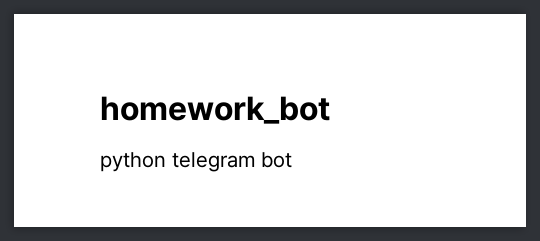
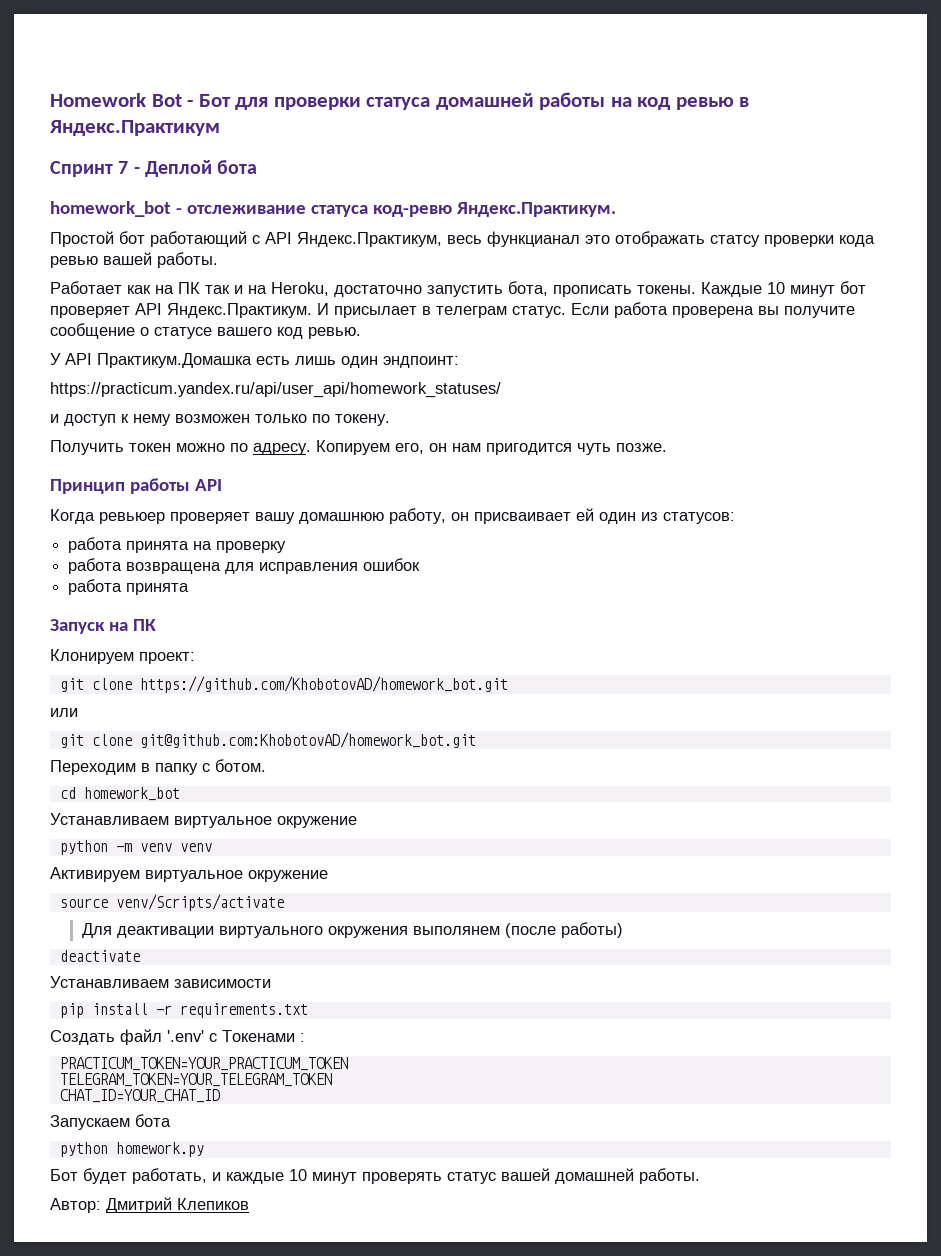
- homework_bot
- python telegram bot
+ Homework Bot - Бот для проверки статуса домашней работы на код ревью в Яндекс.Практикум
+ Спринт 7 - Деплой бота
+ homework_bot - отслеживание статуса код-ревю Яндекс.Практикум.
+ Простой бот работающий с API Яндекс.Практикум, весь функцианал это отображать статсу проверки кода ревью вашей работы.
+ Работает как на ПК так и на Heroku, достаточно запустить бота, прописать токены. Каждые 10 минут бот проверяет API Яндекс.Практикум. И присылает в телеграм статус. Если работа проверена вы получите сообщение о статусе вашего код ревью.
+ У API Практикум.Домашка есть лишь один эндпоинт:
+ https://practicum.yandex.ru/api/user_api/homework_statuses/
+ и доступ к нему возможен только по токену.
+ Получить токен можно по адресу. Копируем его, он нам пригодится чуть позже.
+ Принцип работы API
+ Когда ревьюер проверяет вашу домашнюю работу, он присваивает ей один из статусов:
+ работа принята на проверку
+ работа возвращена для исправления ошибок
+ работа принята
+ Запуск на ПК
+ Клонируем проект:
+ git clone https://github.com/KhobotovAD/homework_bot.git
+ или
+ git clone git@github.com:KhobotovAD/homework_bot.git
+ Переходим в папку с ботом.
+ cd homework_bot
+ Устанавливаем виртуальное окружение
+ python -m venv venv
+ Активируем виртуальное окружение
+ source venv/Scripts/activate
+ Для деактивации виртуального окружения выполянем (после работы)
+ deactivate
+ Устанавливаем зависимости
+ pip install -r requirements.txt
+ Создать файл '.env' с Токенами :
+ PRACTICUM_TOKEN=YOUR_PRACTICUM_TOKEN
+ TELEGRAM_TOKEN=YOUR_TELEGRAM_TOKEN
+ CHAT_ID=YOUR_CHAT_ID
+ Запускаем бота
+ python homework.py
+ Бот будет работать, и каждые 10 минут проверять статус вашей домашней работы.
+ Автор: Дмитрий Клепиков

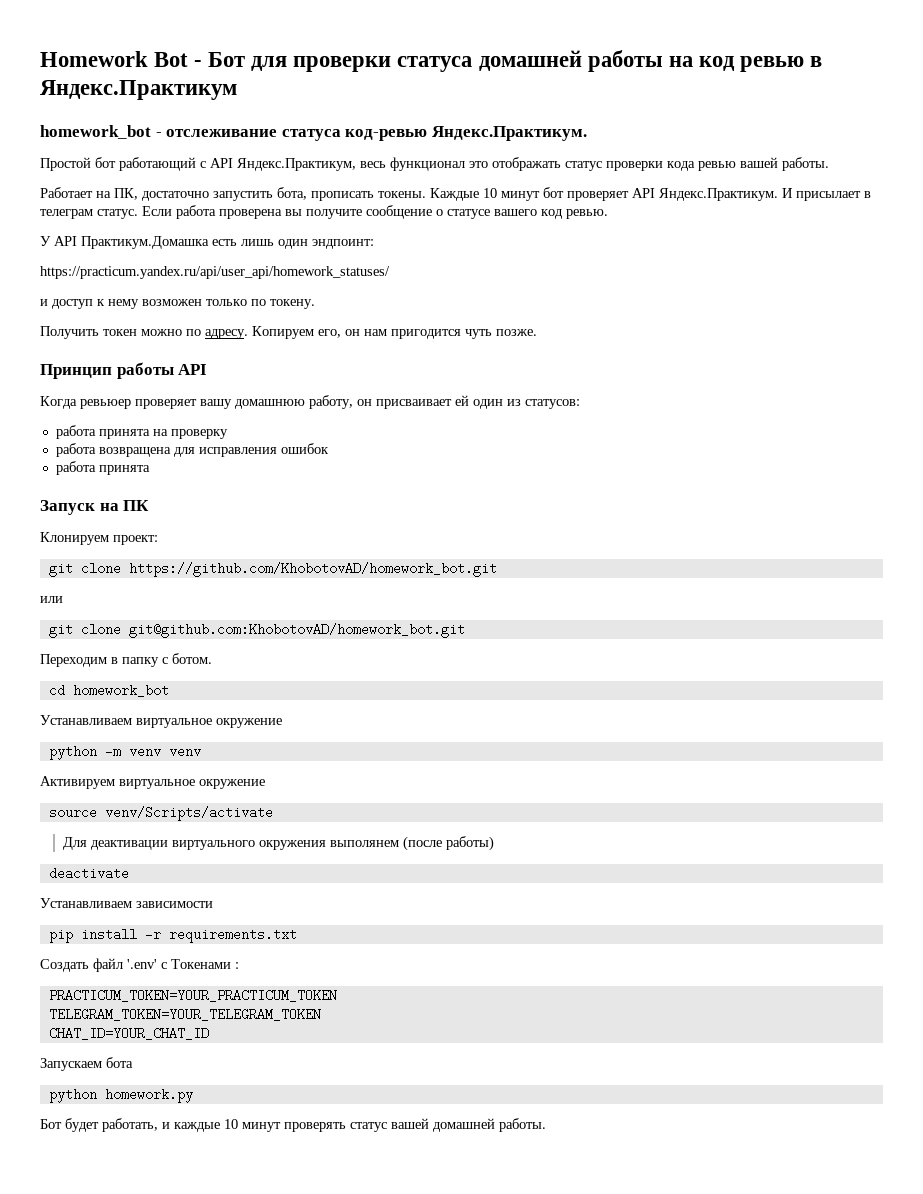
- Спринт 7 - Деплой бота
- homework_bot - отслеживание статуса код-ревю Яндекс.Практикум.
+ homework_bot - отслеживание статуса код-ревью Яндекс.Практикум.
- Простой бот работающий с API Яндекс.Практикум, весь функцианал это отображать статсу проверки кода ревью вашей работы.
+ Простой бот работающий с API Яндекс.Практикум, весь функционал это отображать статус проверки кода ревью вашей работы.
- Работает как на ПК так и на Heroku, достаточно запустить бота, прописать токены.
+ Работает на ПК, достаточно запустить бота, прописать токены.
- Автор: Дмитрий Клепиков

